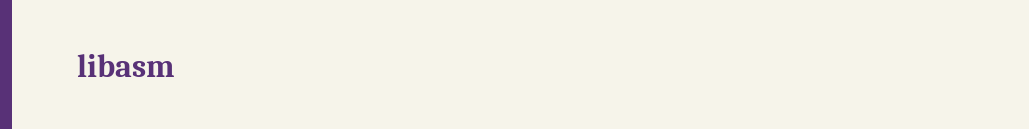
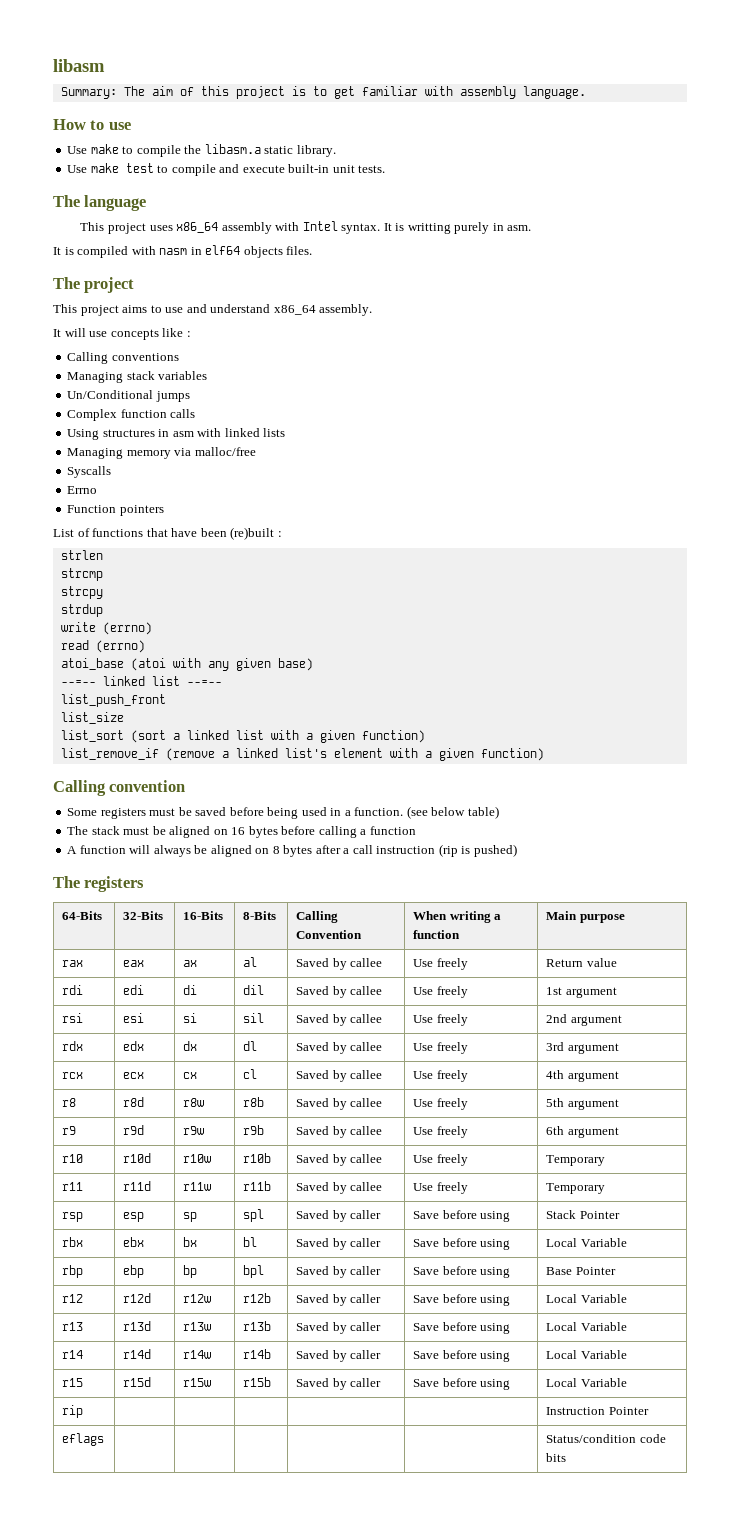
+ Summary: The aim of this project is to get familiar with assembly language.
+ How to use
+ Use make to compile the libasm.a static library.
+ Use make test to compile and execute built-in unit tests.
+ The language
+ This project uses x86_64 assembly with Intel syntax. It is writting purely in asm.
+ It is compiled with nasm in elf64 objects files.
+ The project
+ This project aims to use and understand x86_64 assembly.
+ It will use concepts like :
+ Calling conventions
+ Managing stack variables
+ Un/Conditional jumps
+ Complex function calls
+ Using structures in asm with linked lists
+ Managing memory via malloc/free
+ Syscalls
+ Errno
+ Function pointers
+ List of functions that have been (re)built :
+ strlen
+ strcmp
+ strcpy
+ strdup
+ write (errno)
+ read (errno)
+ atoi_base (atoi with any given base)
+ --=-- linked list --=--
+ list_push_front
+ list_size
+ list_sort (sort a linked list with a given function)
+ list_remove_if (remove a linked list's element with a given function)
+ Calling convention
+ Some registers must be saved before being used in a function. (see below table)
+ The stack must be aligned on 16 bytes before calling a function
+ A function will always be aligned on 8 bytes after a call instruction (rip is pushed)
+ The registers
+ 64-Bits | 32-Bits | 16-Bits | 8-Bits | Calling Convention | When writing a function | Main purpose
+ rax | eax | ax | al | Saved by callee | Use freely | Return value
+ rdi | edi | di | dil | Saved by callee | Use freely | 1st argument
+ rsi | esi | si | sil | Saved by callee | Use freely | 2nd argument
+ rdx | edx | dx | dl | Saved by callee | Use freely | 3rd argument
+ rcx | ecx | cx | cl | Saved by callee | Use freely | 4th argument
+ r8 | r8d | r8w | r8b | Saved by callee | Use freely | 5th argument
+ r9 | r9d | r9w | r9b | Saved by callee | Use freely | 6th argument
+ r10 | r10d | r10w | r10b | Saved by callee | Use freely | Temporary
+ r11 | r11d | r11w | r11b | Saved by callee | Use freely | Temporary
+ rsp | esp | sp | spl | Saved by caller | Save before using | Stack Pointer
+ rbx | ebx | bx | bl | Saved by caller | Save before using | Local Variable
+ rbp | ebp | bp | bpl | Saved by caller | Save before using | Base Pointer
+ r12 | r12d | r12w | r12b | Saved by caller | Save before using | Local Variable
+ r13 | r13d | r13w | r13b | Saved by caller | Save before using | Local Variable
+ r14 | r14d | r14w | r14b | Saved by caller | Save before using | Local Variable
+ r15 | r15d | r15w | r15b | Saved by caller | Save before using | Local Variable
+ rip | | | | | | Instruction Pointer
+ eflags | | | | | | Status/condition code bits

